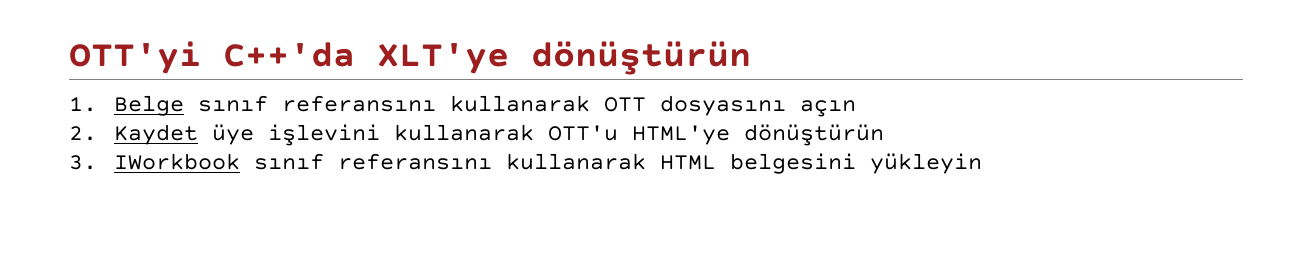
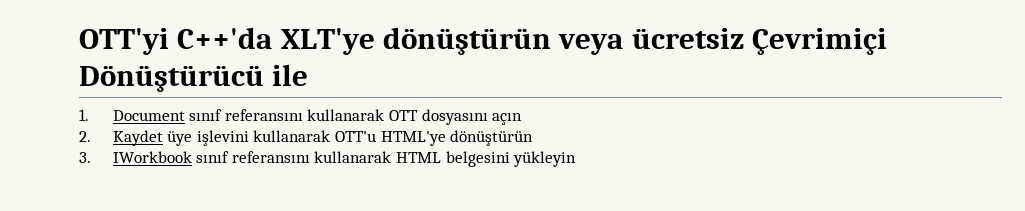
- OTT'yi C++'da XLT'ye dönüştürün
+ OTT'yi C++'da XLT'ye dönüştürün veya ücretsiz Çevrimiçi Dönüştürücü ile
- 1. Belge sınıf referansını kullanarak OTT dosyasını açın
+ 1. Document sınıf referansını kullanarak OTT dosyasını açın

